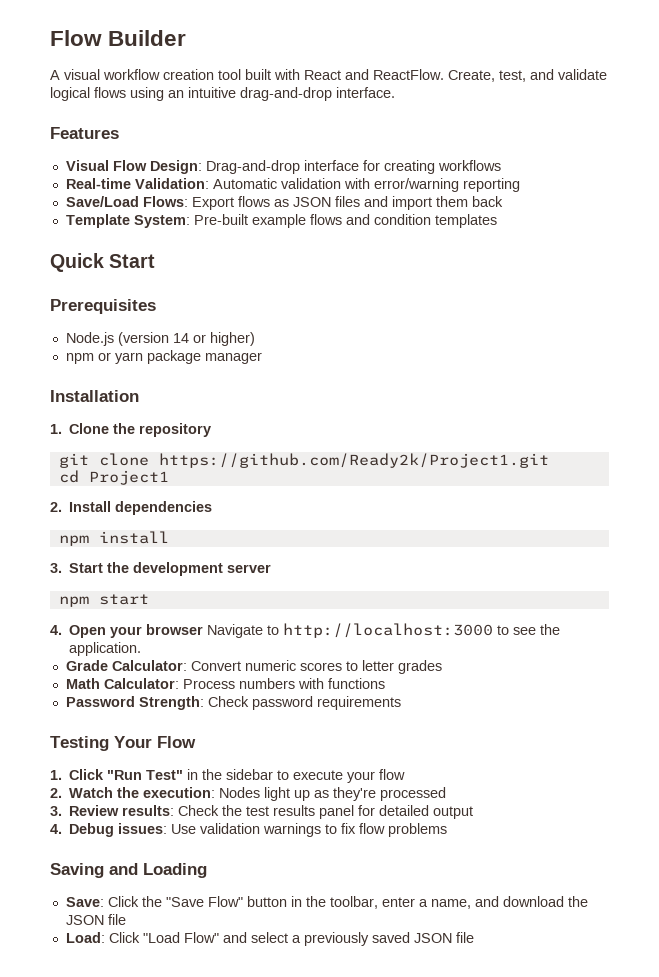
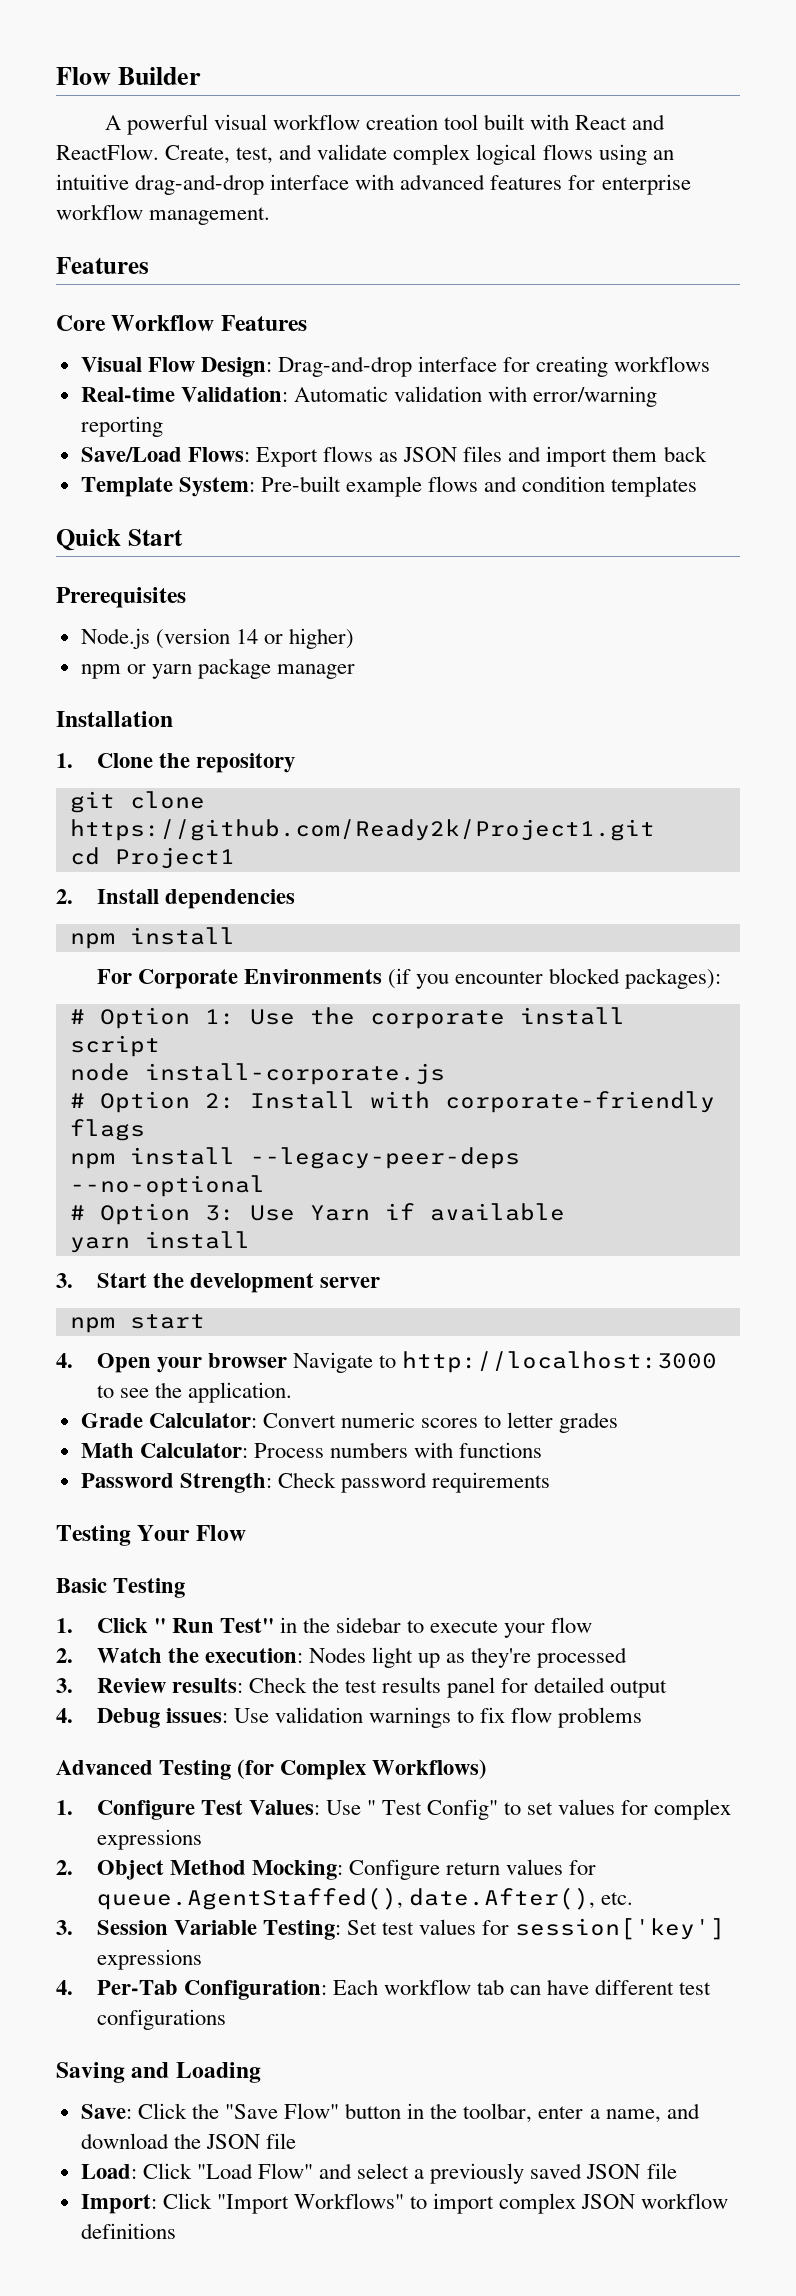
- A visual workflow creation tool built with React and ReactFlow.
+ A powerful visual workflow creation tool built with React and ReactFlow.
- Create, test, and validate logical flows using an intuitive drag-and-drop interface.
+ Create, test, and validate complex logical flows using an intuitive drag-and-drop interface with advanced features for enterprise workflow management.
  Features
+ Core Workflow Features
+ For Corporate Environments (if you encounter blocked packages):
+ # Option 1: Use the corporate install script
+ node install-corporate.js
+ # Option 2: Install with corporate-friendly flags
+ npm install --legacy-peer-deps --no-optional
+ # Option 3: Use Yarn if available
+ yarn install
+ Basic Testing
- 1. Click "Run Test" in the sidebar to execute your flow
+ 1. Click " Run Test" in the sidebar to execute your flow
+ Advanced Testing (for Complex Workflows)
+ 1. Configure Test Values: Use " Test Config" to set values for complex expressions
+ 2. Object Method Mocking: Configure return values for queue.AgentStaffed(), date.After(), etc.
+ 3. Session Variable Testing: Set test values for session['key'] expressions
+ 4. Per-Tab Configuration: Each workflow tab can have different test configurations
+ Import: Click "Import Workflows" to import complex JSON workflow definitions

